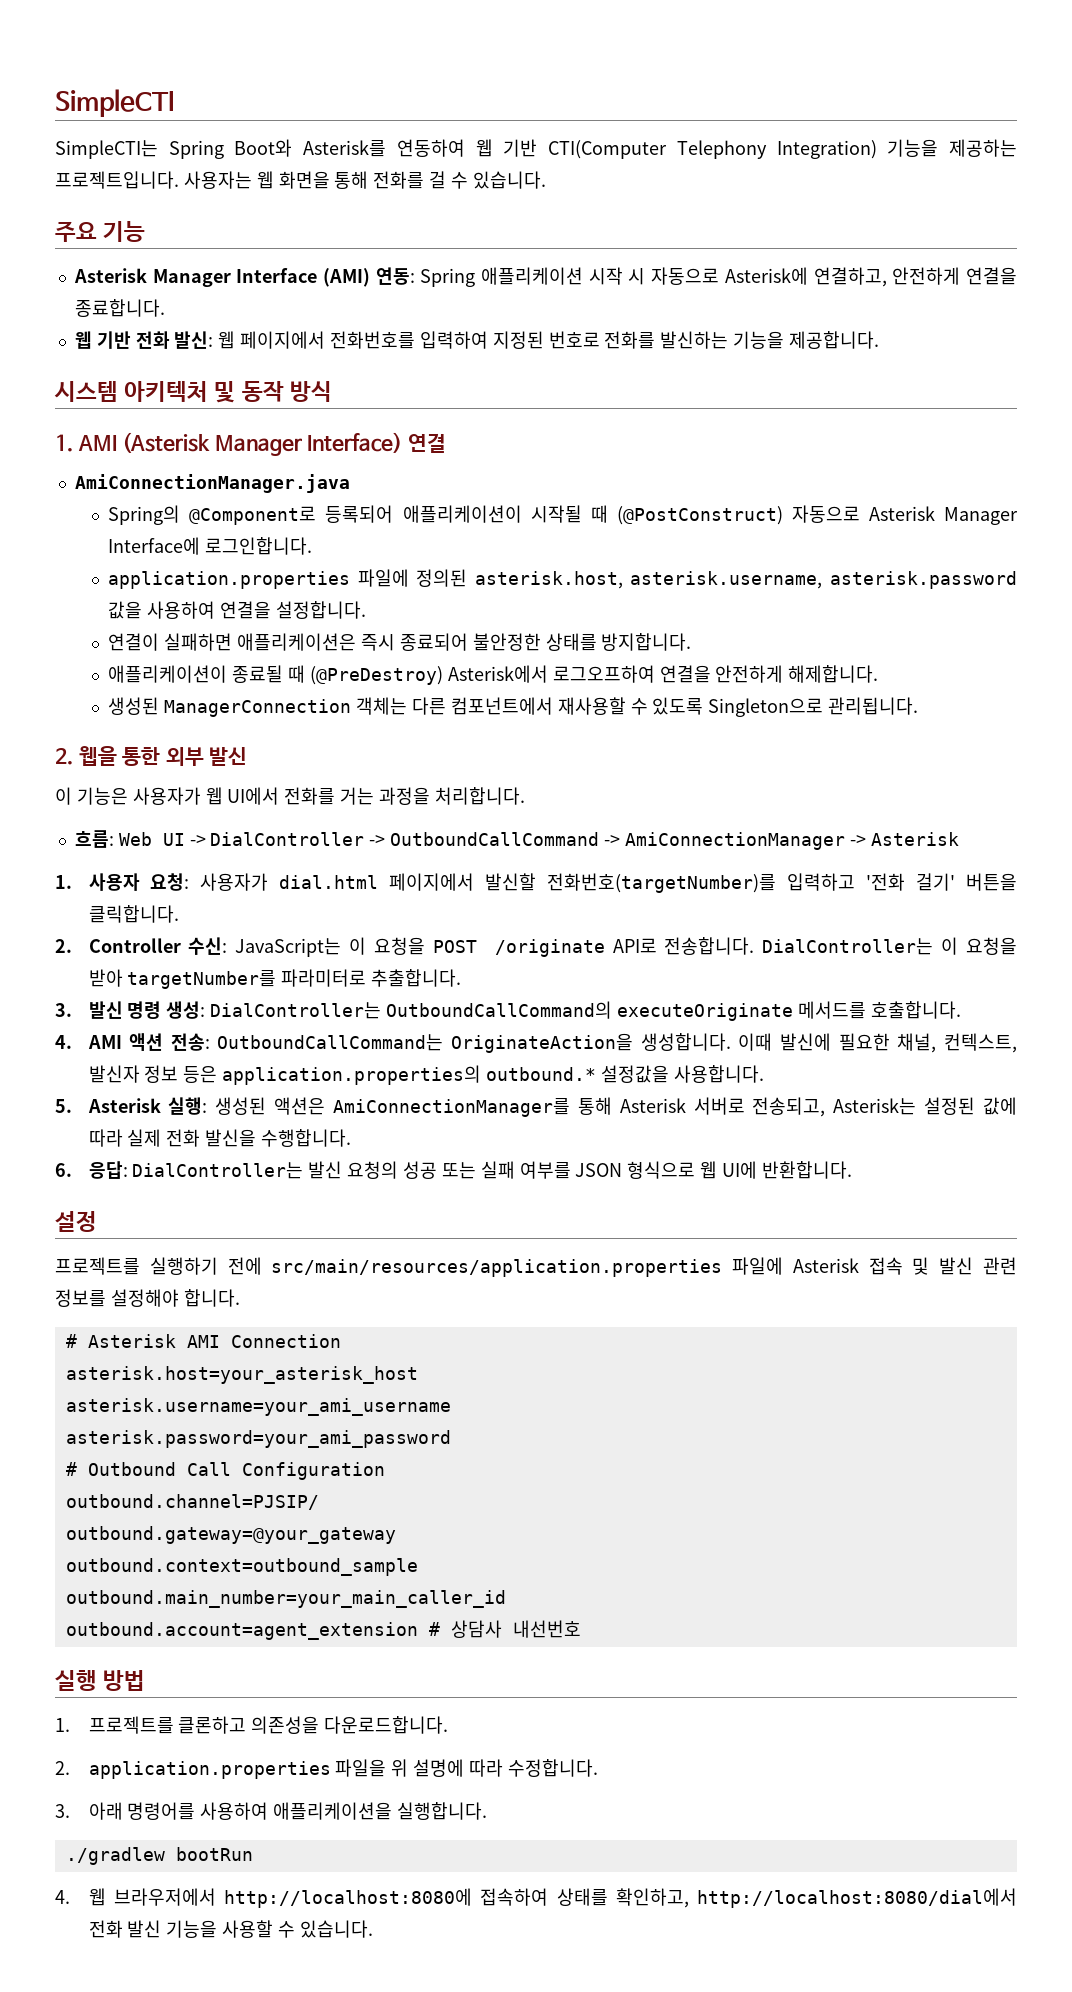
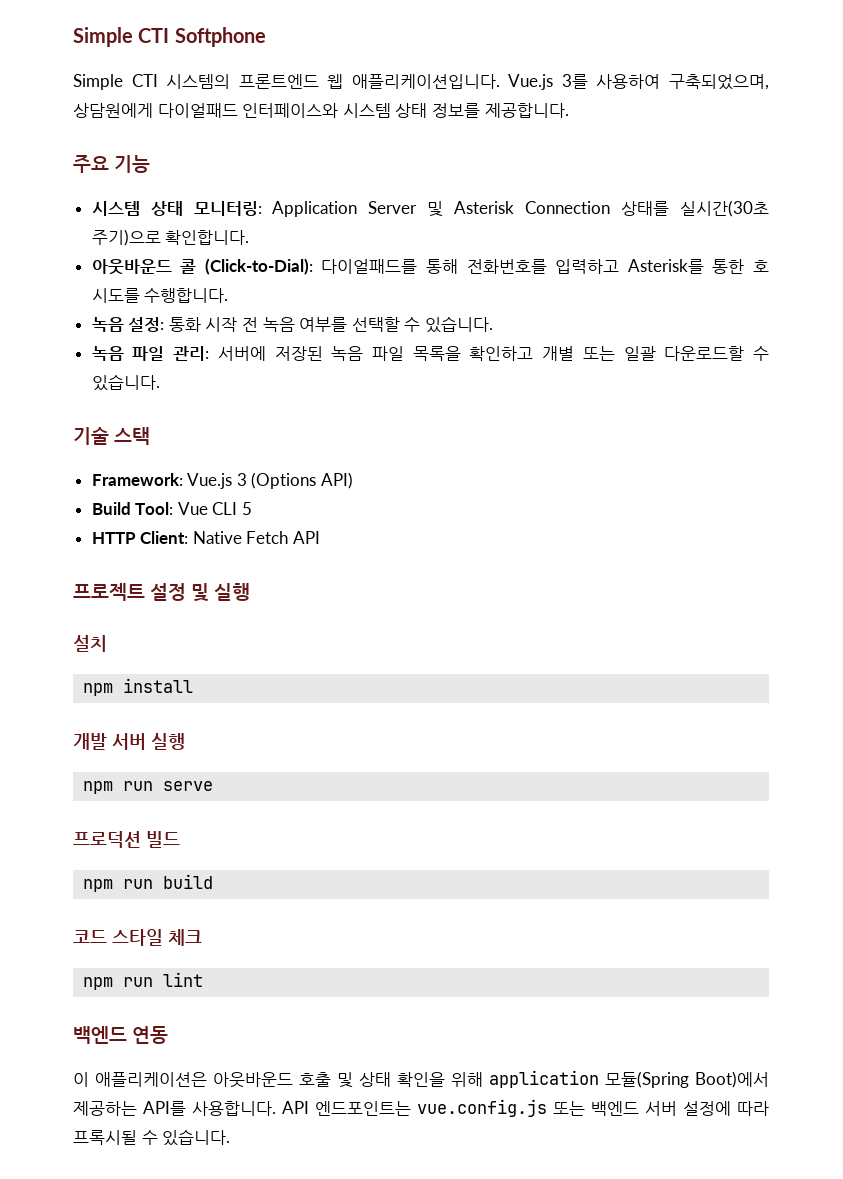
- SimpleCTI
- SimpleCTI는 Spring Boot와 Asterisk를 연동하여 웹 기반 CTI(Computer Telephony Integration) 기능을 제공하는 프로젝트입니다. 사용자는 웹 화면을 통해 전화를 걸 수 있습니다.
+ Simple CTI Softphone
+ Simple CTI 시스템의 프론트엔드 웹 애플리케이션입니다. Vue.js 3를 사용하여 구축되었으며, 상담원에게 다이얼패드 인터페이스와 시스템 상태 정보를 제공합니다.
  주요 기능
- Asterisk Manager Interface (AMI) 연동: Spring 애플리케이션 시작 시 자동으로 Asterisk에 연결하고, 안전하게 연결을 종료합니다.
- 웹 기반 전화 발신: 웹 페이지에서 전화번호를 입력하여 지정된 번호로 전화를 발신하는 기능을 제공합니다.
- 시스템 아키텍처 및 동작 방식
- 1. AMI (Asterisk Manager Interface) 연결
- AmiConnectionManager.java
- Spring의 @Component로 등록되어 애플리케이션이 시작될 때 (@PostConstruct) 자동으로 Asterisk Manager Interface에 로그인합니다.
- application.properties 파일에 정의된 asterisk.host, asterisk.username, asterisk.password 값을 사용하여 연결을 설정합니다.
- 연결이 실패하면 애플리케이션은 즉시 종료되어 불안정한 상태를 방지합니다.
- 애플리케이션이 종료될 때 (@PreDestroy) Asterisk에서 로그오프하여 연결을 안전하게 해제합니다.
- 생성된 ManagerConnection 객체는 다른 컴포넌트에서 재사용할 수 있도록 Singleton으로 관리됩니다.
- 2. 웹을 통한 외부 발신
- 이 기능은 사용자가 웹 UI에서 전화를 거는 과정을 처리합니다.
- 흐름: Web UI -> DialController -> OutboundCallCommand -> AmiConnectionManager -> Asterisk
- 1. 사용자 요청: 사용자가 dial.html 페이지에서 발신할 전화번호(targetNumber)를 입력하고 '전화 걸기' 버튼을 클릭합니다.
- 2. Controller 수신: JavaScript는 이 요청을 POST /originate API로 전송합니다. DialController는 이 요청을 받아 targetNumber를 파라미터로 추출합니다.
- 3. 발신 명령 생성: DialController는 OutboundCallCommand의 executeOriginate 메서드를 호출합니다.
- 4. AMI 액션 전송: OutboundCallCommand는 OriginateAction을 생성합니다. 이때 발신에 필요한 채널, 컨텍스트, 발신자 정보 등은 application.properties의 outbound.* 설정값을 사용합니다.
- 5. Asterisk 실행: 생성된 액션은 AmiConnectionManager를 통해 Asterisk 서버로 전송되고, Asterisk는 설정된 값에 따라 실제 전화 발신을 수행합니다.
- 6. 응답: DialController는 발신 요청의 성공 또는 실패 여부를 JSON 형식으로 웹 UI에 반환합니다.
- 설정
- 프로젝트를 실행하기 전에 src/main/resources/application.properties 파일에 Asterisk 접속 및 발신 관련 정보를 설정해야 합니다.
- # Asterisk AMI Connection
- asterisk.host=your_asterisk_host
- asterisk.username=your_ami_username
- asterisk.password=your_ami_password
- # Outbound Call Configuration
- outbound.channel=PJSIP/
- outbound.gateway=@your_gateway
- outbound.context=outbound_sample
- outbound.main_number=your_main_caller_id
- outbound.account=agent_extension # 상담사 내선번호
- 실행 방법
- 1. 프로젝트를 클론하고 의존성을 다운로드합니다.
- 2. application.properties 파일을 위 설명에 따라 수정합니다.
- 3. 아래 명령어를 사용하여 애플리케이션을 실행합니다.
- ./gradlew bootRun
- 4. 웹 브라우저에서 http://localhost:8080에 접속하여 상태를 확인하고, http://localhost:8080/dial에서 전화 발신 기능을 사용할 수 있습니다.
+ 시스템 상태 모니터링: Application Server 및 Asterisk Connection 상태를 실시간(30초 주기)으로 확인합니다.
+ 아웃바운드 콜 (Click-to-Dial): 다이얼패드를 통해 전화번호를 입력하고 Asterisk를 통한 호 시도를 수행합니다.
+ 녹음 설정: 통화 시작 전 녹음 여부를 선택할 수 있습니다.
+ 녹음 파일 관리: 서버에 저장된 녹음 파일 목록을 확인하고 개별 또는 일괄 다운로드할 수 있습니다.
+ 기술 스택
+ Framework: Vue.js 3 (Options API)
+ Build Tool: Vue CLI 5
+ HTTP Client: Native Fetch API
+ 프로젝트 설정 및 실행
+ 설치
+ npm install
+ 개발 서버 실행
+ npm run serve
+ 프로덕션 빌드
+ npm run build
+ 코드 스타일 체크
+ npm run lint
+ 백엔드 연동
+ 이 애플리케이션은 아웃바운드 호출 및 상태 확인을 위해 application 모듈(Spring Boot)에서 제공하는 API를 사용합니다. API 엔드포인트는 vue.config.js 또는 백엔드 서버 설정에 따라 프록시될 수 있습니다.

